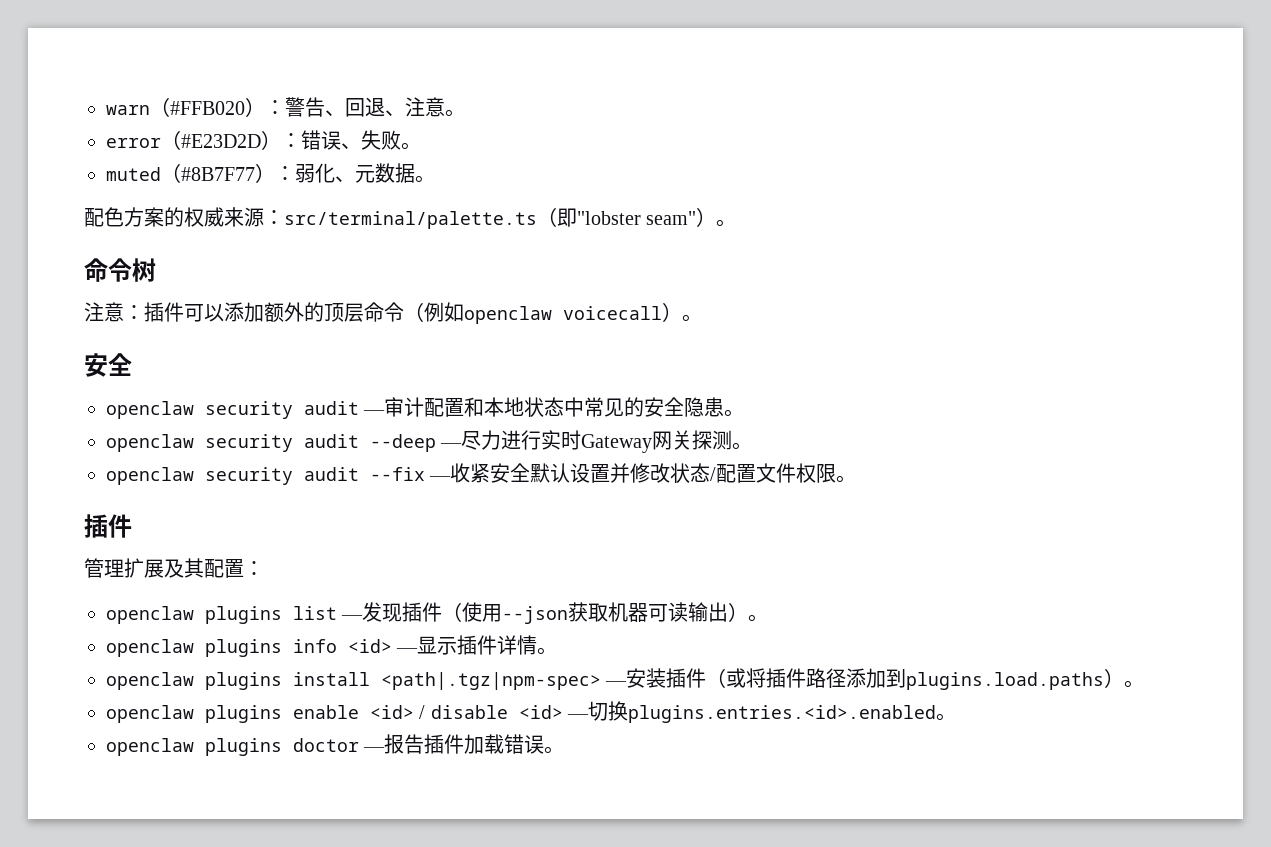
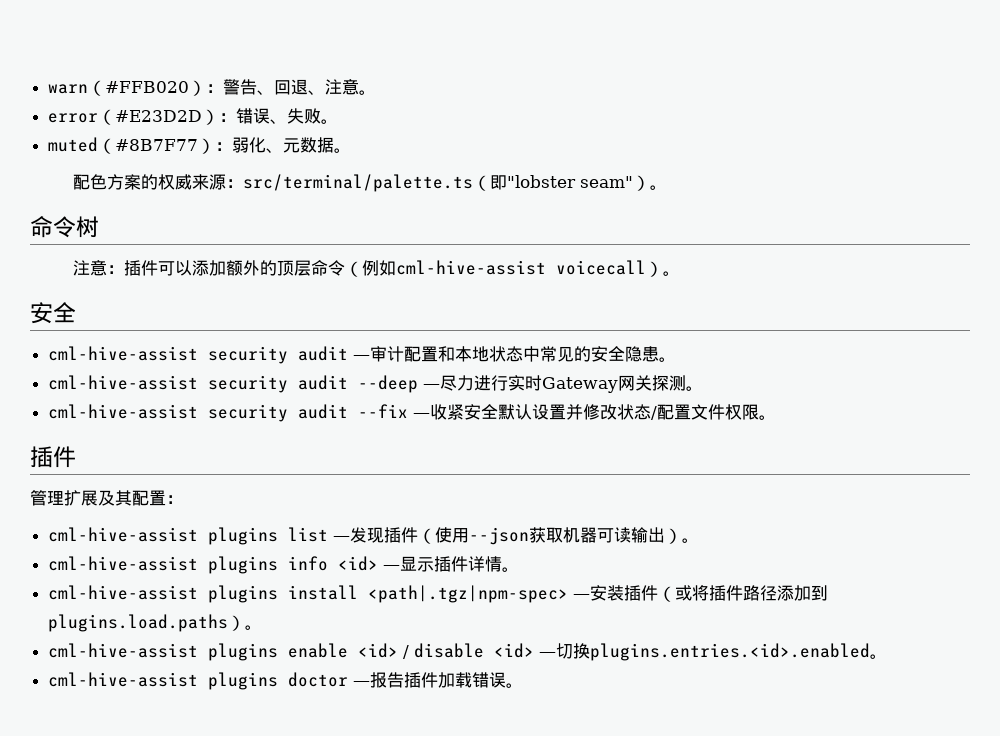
- 注意：插件可以添加额外的顶层命令（例如openclaw voicecall）。
+ 注意：插件可以添加额外的顶层命令（例如cml-hive-assist voicecall）。
- openclaw security audit —审计配置和本地状态中常见的安全隐患。
+ cml-hive-assist security audit —审计配置和本地状态中常见的安全隐患。
- openclaw security audit --deep —尽力进行实时Gateway网关探测。
+ cml-hive-assist security audit --deep —尽力进行实时Gateway网关探测。
- openclaw security audit --fix —收紧安全默认设置并修改状态/配置文件权限。
+ cml-hive-assist security audit --fix —收紧安全默认设置并修改状态/配置文件权限。
- openclaw plugins list —发现插件（使用--json获取机器可读输出）。
+ cml-hive-assist plugins list —发现插件（使用--json获取机器可读输出）。
- openclaw plugins info <id> —显示插件详情。
+ cml-hive-assist plugins info <id> —显示插件详情。
- openclaw plugins install <path|.tgz|npm-spec> —安装插件（或将插件路径添加到plugins.load.paths）。
+ cml-hive-assist plugins install <path|.tgz|npm-spec> —安装插件（或将插件路径添加到plugins.load.paths）。
- openclaw plugins enable <id> / disable <id> —切换plugins.entries.<id>.enabled。
+ cml-hive-assist plugins enable <id> / disable <id> —切换plugins.entries.<id>.enabled。
- openclaw plugins doctor —报告插件加载错误。
+ cml-hive-assist plugins doctor —报告插件加载错误。

